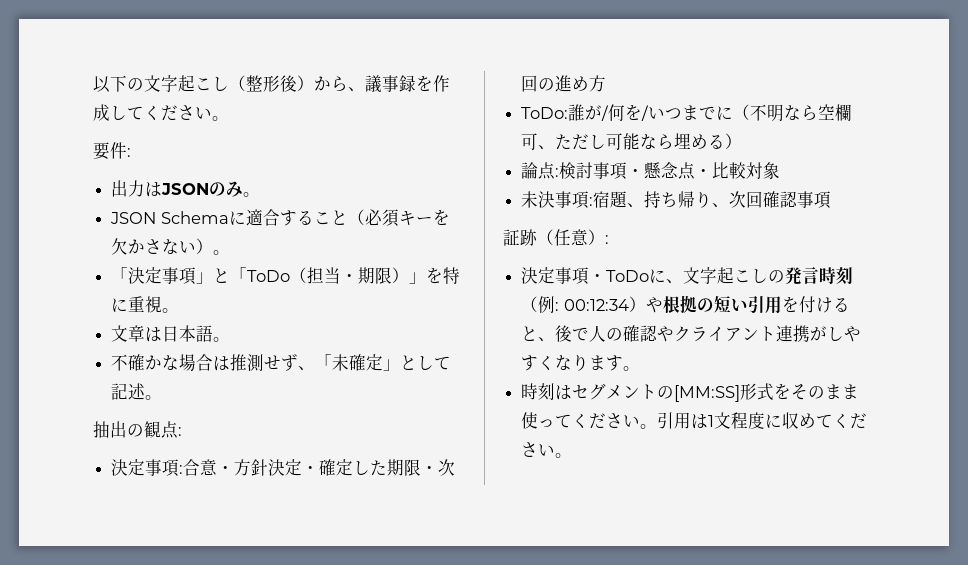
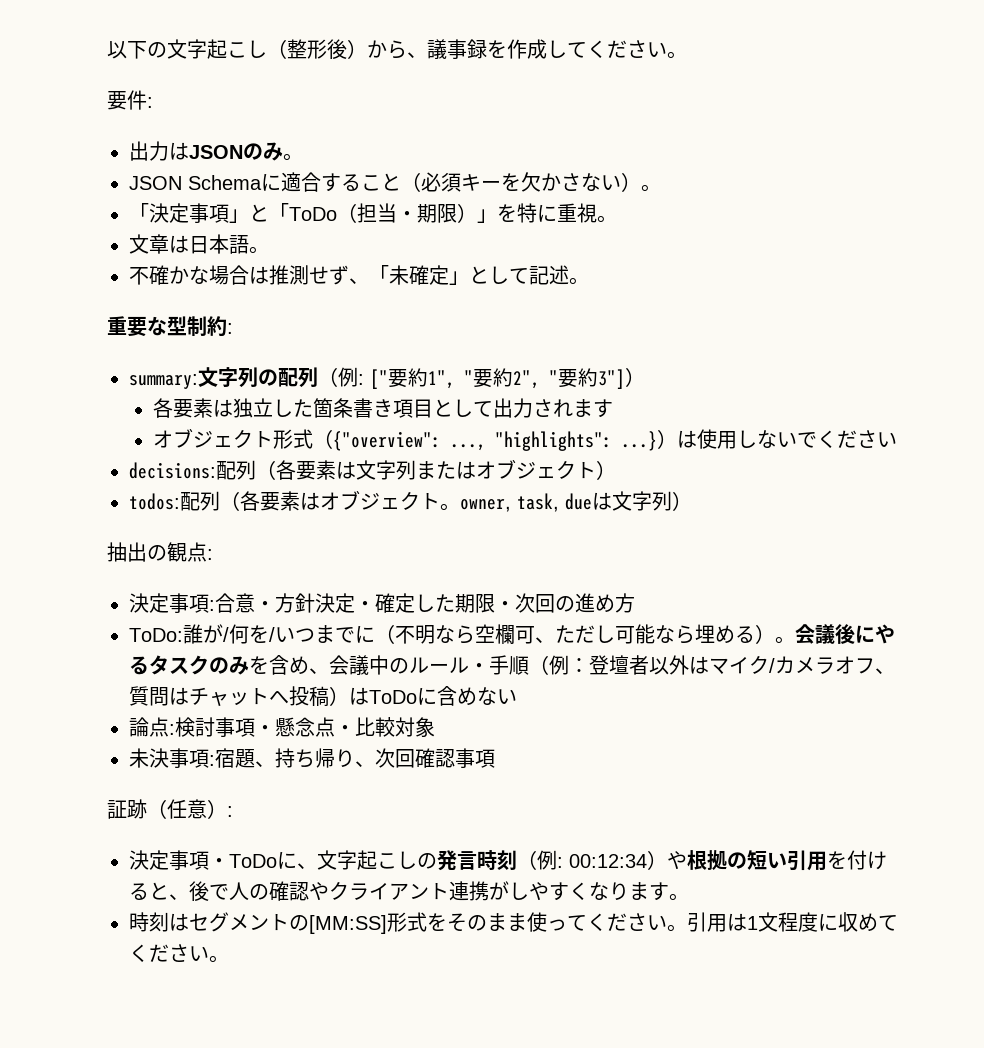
+ 重要な型制約:
+ summary:文字列の配列（例: ["要約1", "要約2", "要約3"]）
+ 各要素は独立した箇条書き項目として出力されます
+ オブジェクト形式（{"overview": ..., "highlights": ...}）は使用しないでください
+ decisions:配列（各要素は文字列またはオブジェクト）
+ todos:配列（各要素はオブジェクト。owner, task, dueは文字列）
- ToDo:誰が/何を/いつまでに（不明なら空欄可、ただし可能なら埋める）
+ ToDo:誰が/何を/いつまでに（不明なら空欄可、ただし可能なら埋める）。会議後にやるタスクのみを含め、会議中のルール・手順（例：登壇者以外はマイク/カメラオフ、質問はチャットへ投稿）はToDoに含めない

